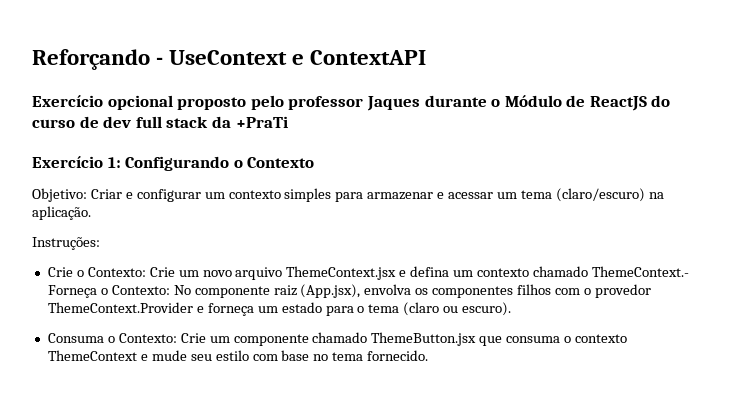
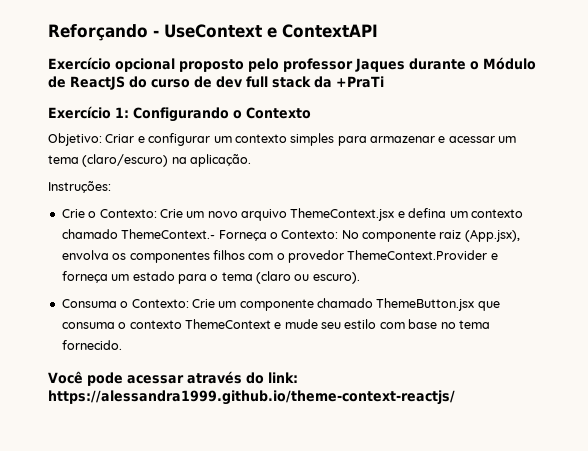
+ Você pode acessar através do link: https://alessandra1999.github.io/theme-context-reactjs/

